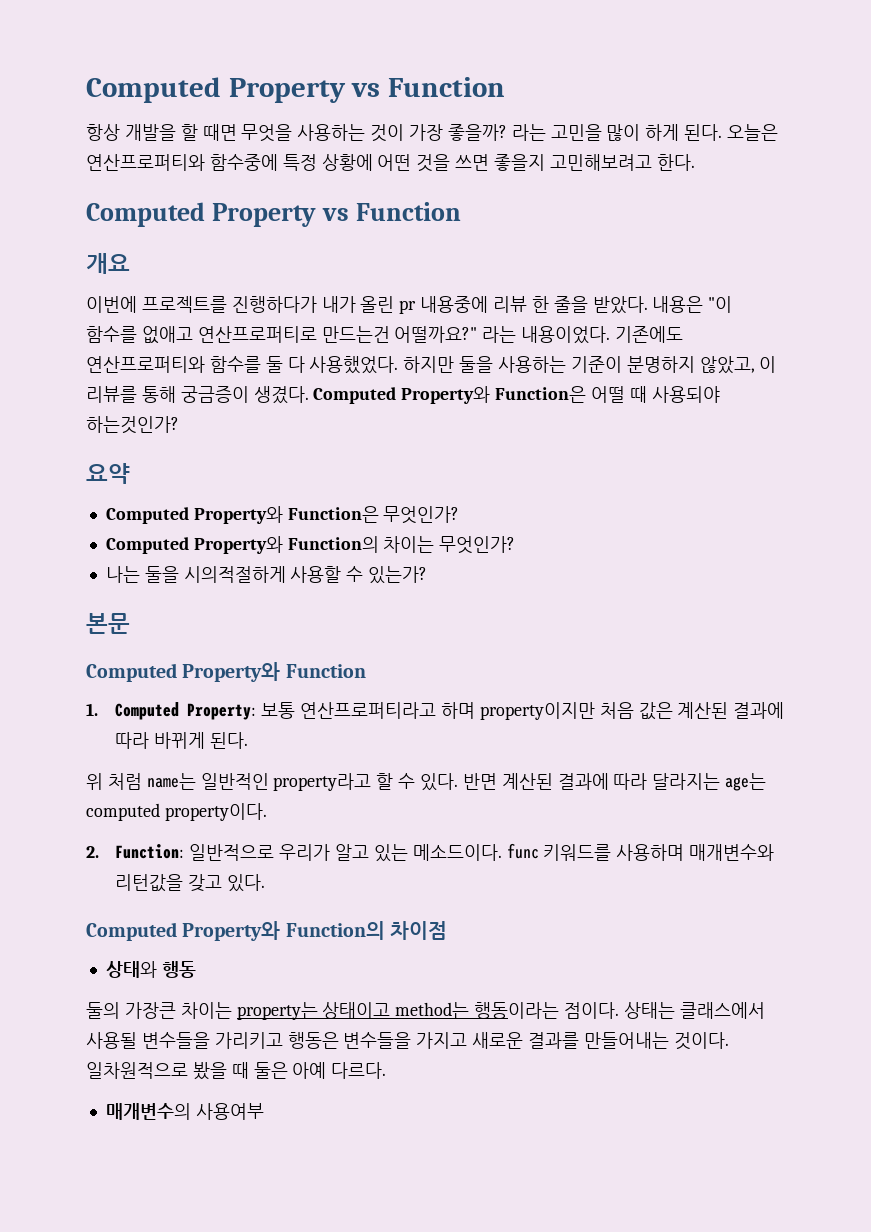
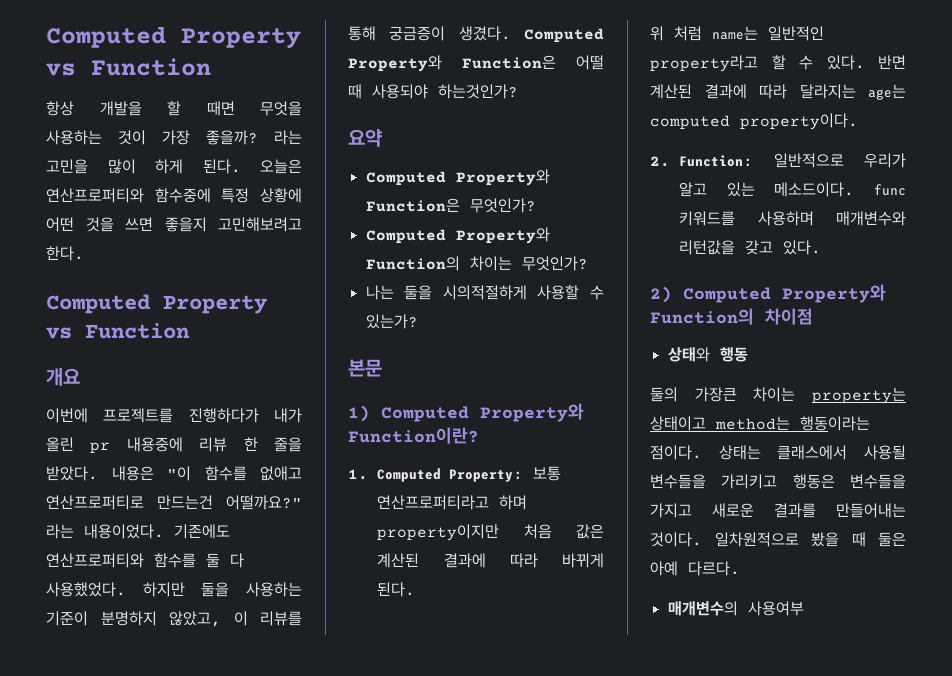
- Computed Property와 Function
+ 1) Computed Property와 Function이란?
- Computed Property와 Function의 차이점
+ 2) Computed Property와 Function의 차이점

